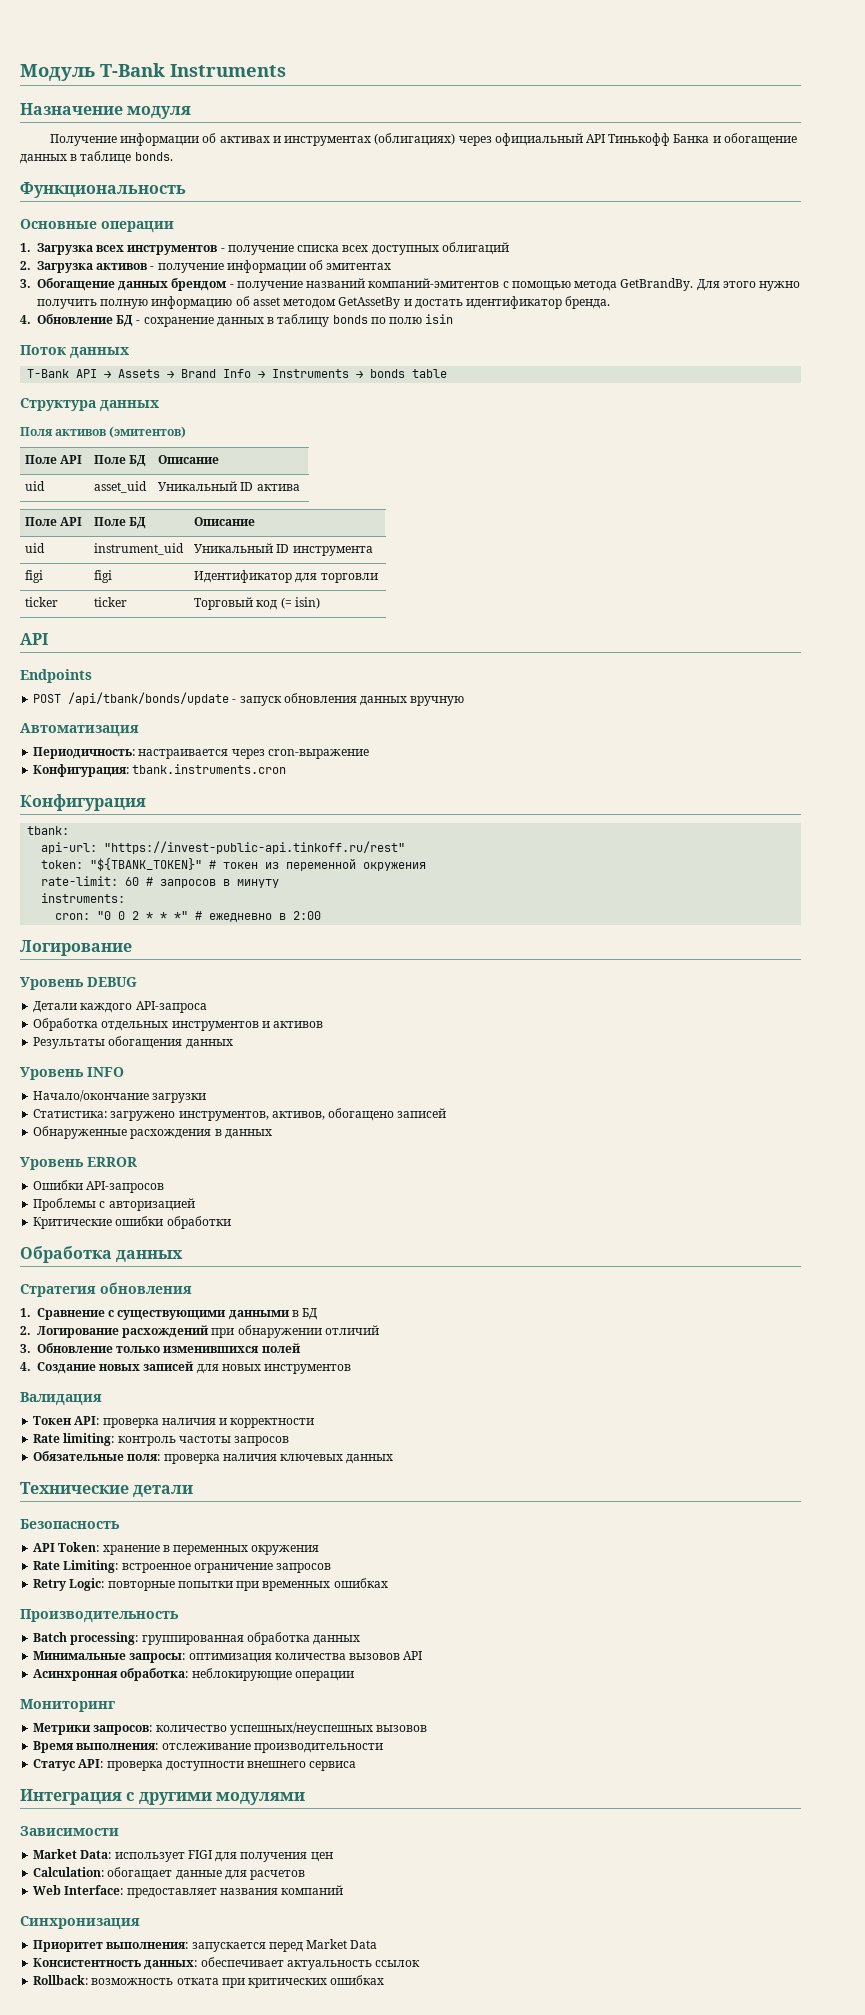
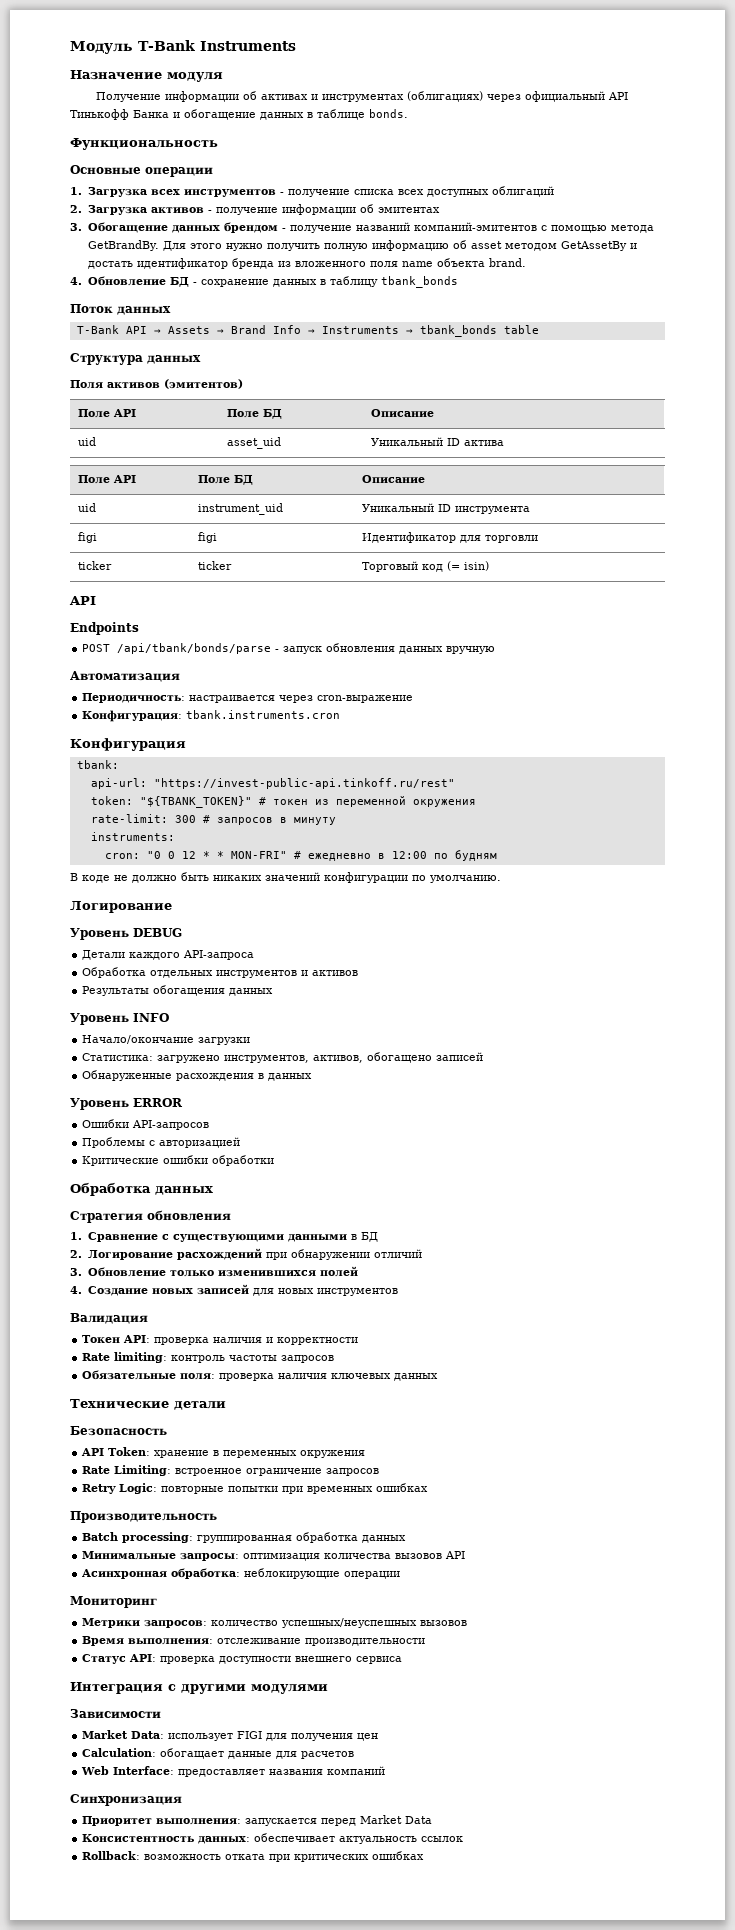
- Для этого нужно получить полную информацию об asset методом GetAssetBy и достать идентификатор бренда.
+ Для этого нужно получить полную информацию об asset методом GetAssetBy и достать идентификатор бренда из вложенного поля name объекта brand.
- 4. Обновление БД - сохранение данных в таблицу bonds по полю isin
+ 4. Обновление БД - сохранение данных в таблицу tbank_bonds
- T-Bank API → Assets → Brand Info → Instruments → bonds table
+ T-Bank API → Assets → Brand Info → Instruments → tbank_bonds table
- POST /api/tbank/bonds/update - запуск обновления данных вручную
+ POST /api/tbank/bonds/parse - запуск обновления данных вручную
- rate-limit: 60 # запросов в минуту
+ rate-limit: 300 # запросов в минуту
- cron: "0 0 2 * * *" # ежедневно в 2:00
+ cron: "0 0 12 * * MON-FRI" # ежедневно в 12:00 по будням
+ В коде не должно быть никаких значений конфигурации по умолчанию.

